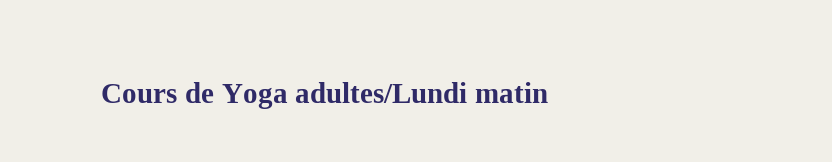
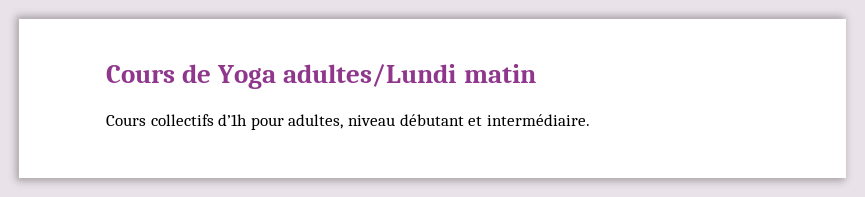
+ Cours collectifs d’1h pour adultes, niveau débutant et intermédiaire.

